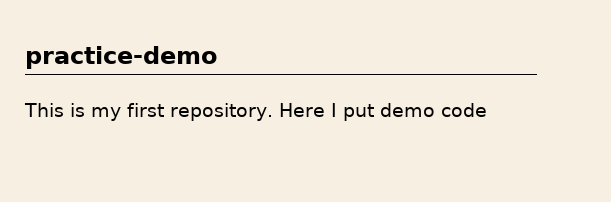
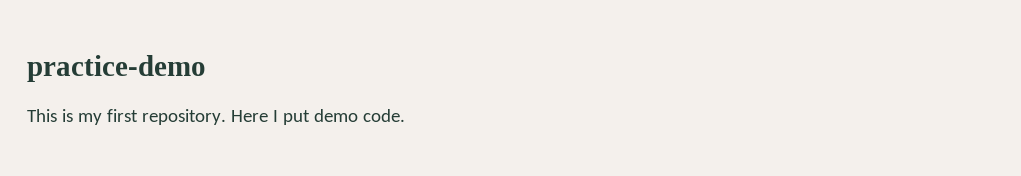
- Here I put demo code
+ Here I put demo code.

